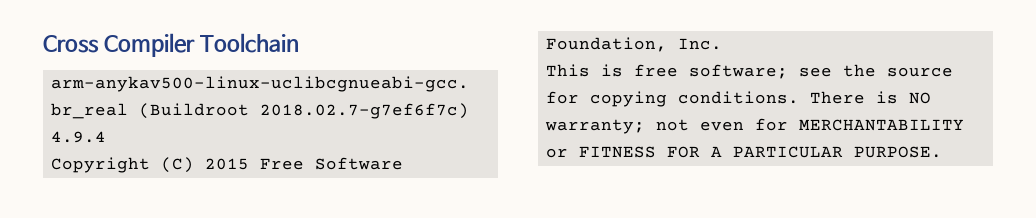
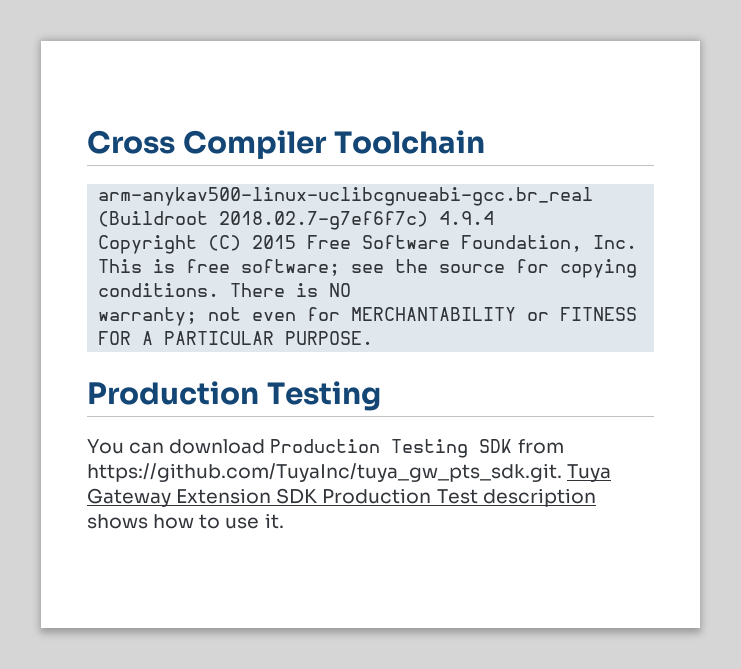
  warranty; not even for MERCHANTABILITY or FITNESS FOR A PARTICULAR PURPOSE.
+ Production Testing
+ You can download Production Testing SDK from https://github.com/TuyaInc/tuya_gw_pts_sdk.git. Tuya Gateway Extension SDK Production Test description shows how to use it.

